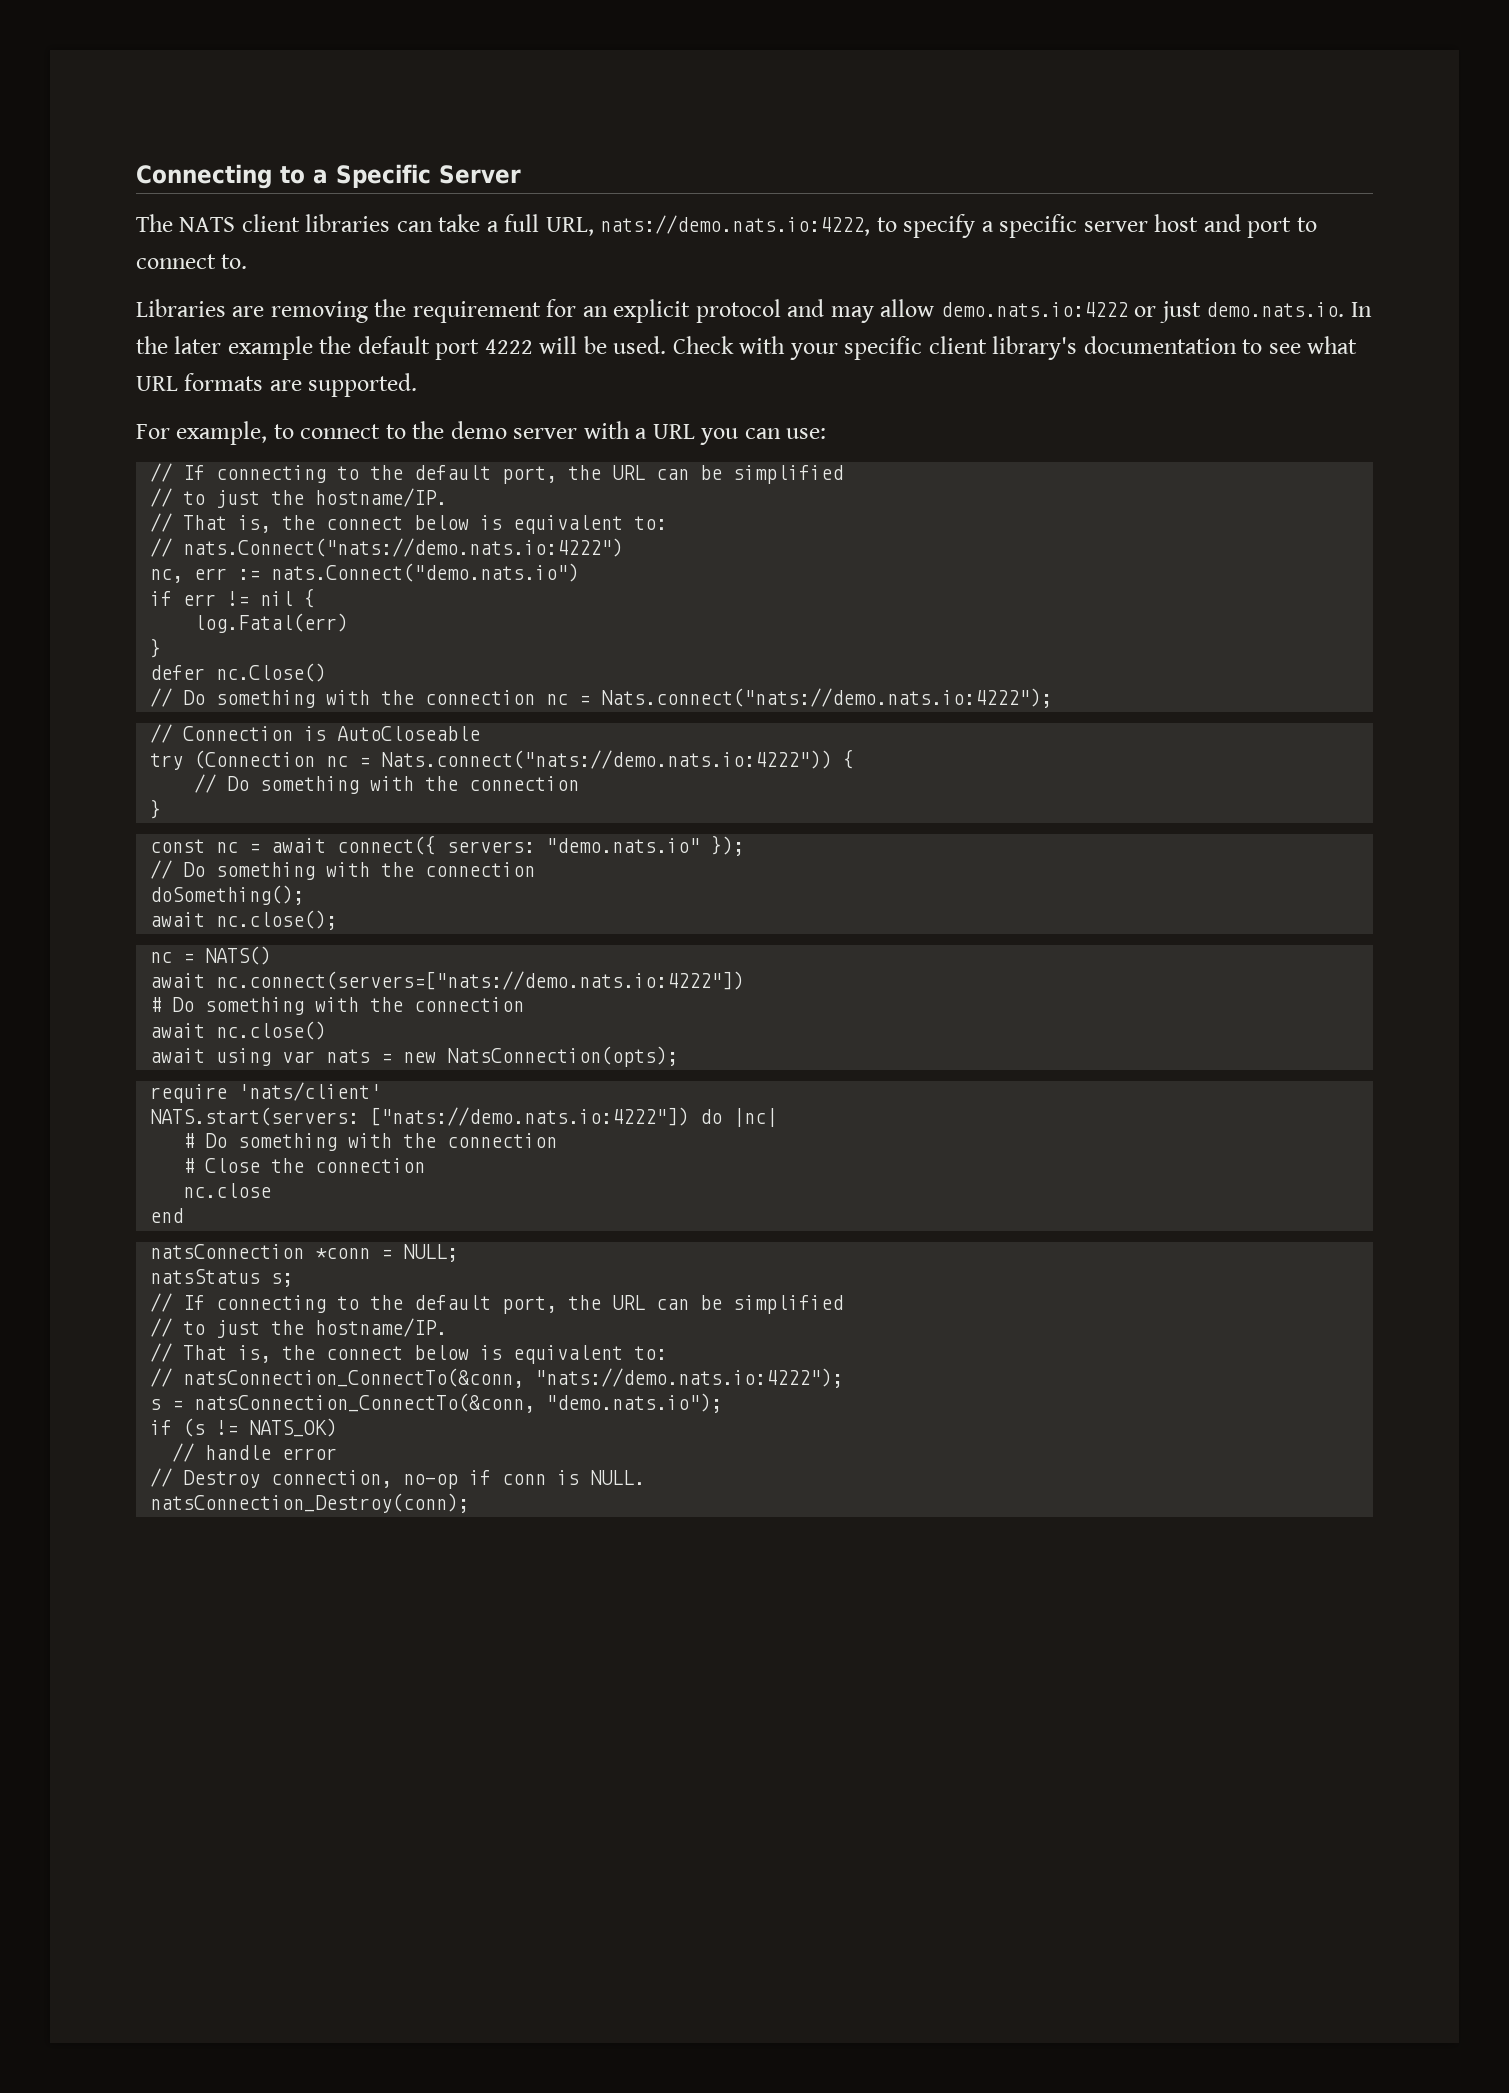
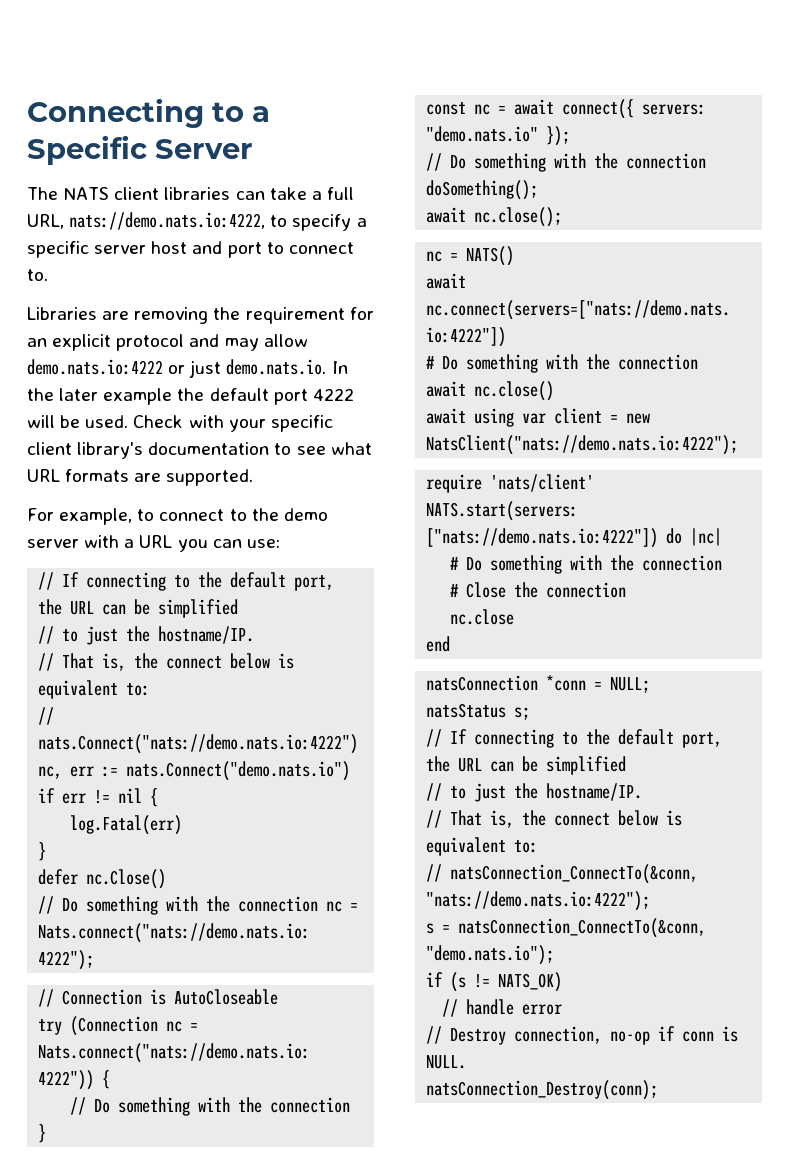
- await using var nats = new NatsConnection(opts);
+ await using var client = new NatsClient("nats://demo.nats.io:4222");

